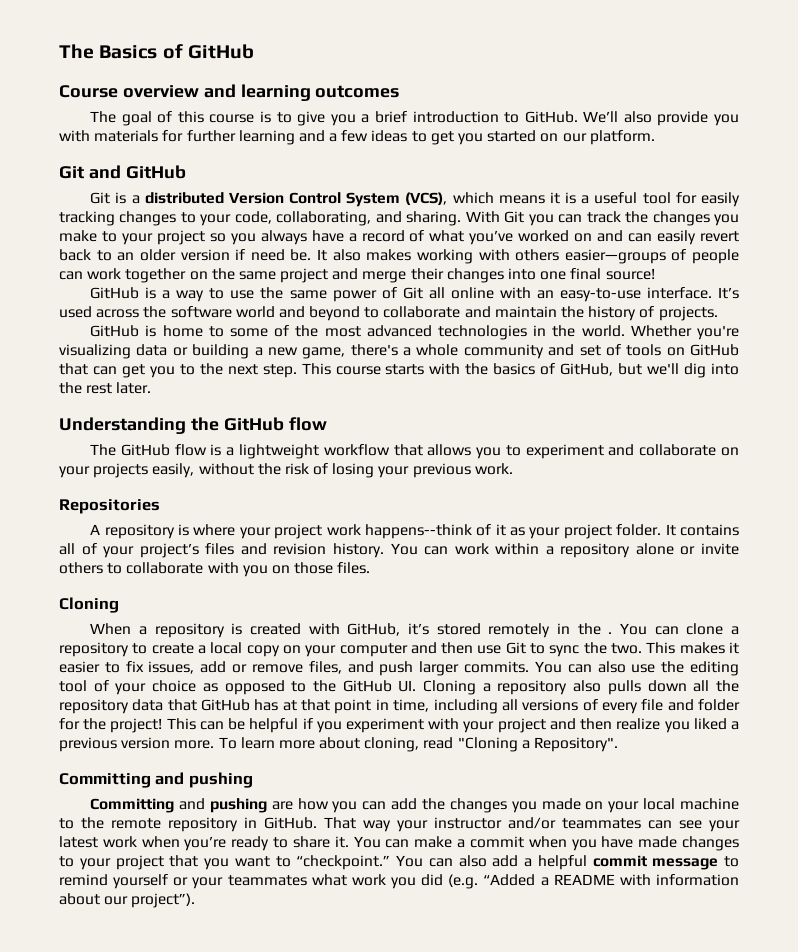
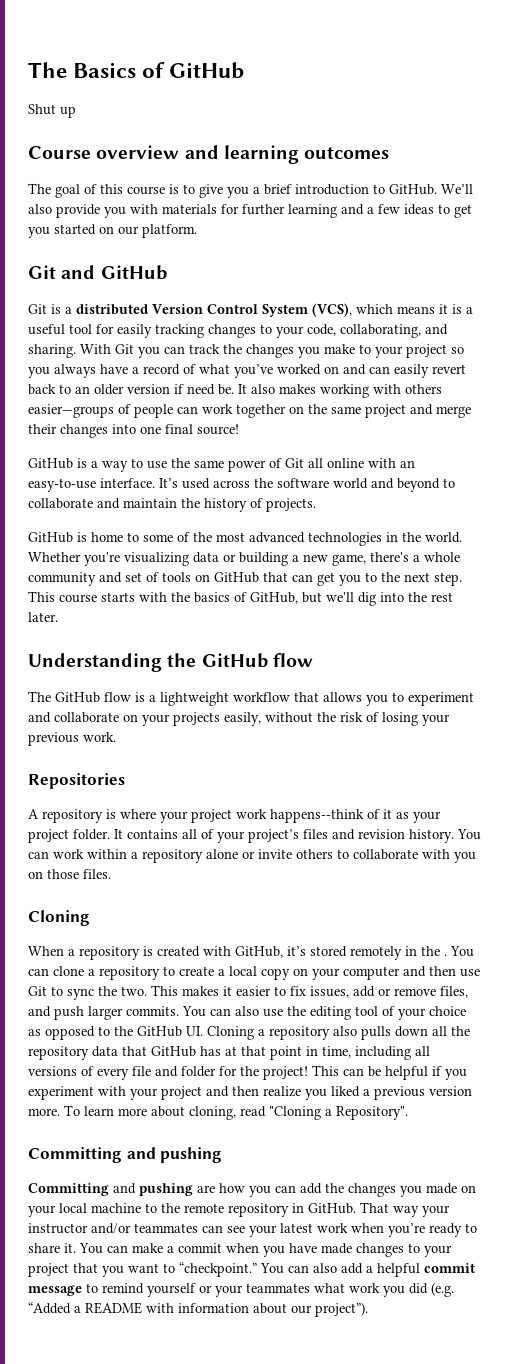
+ Shut up

